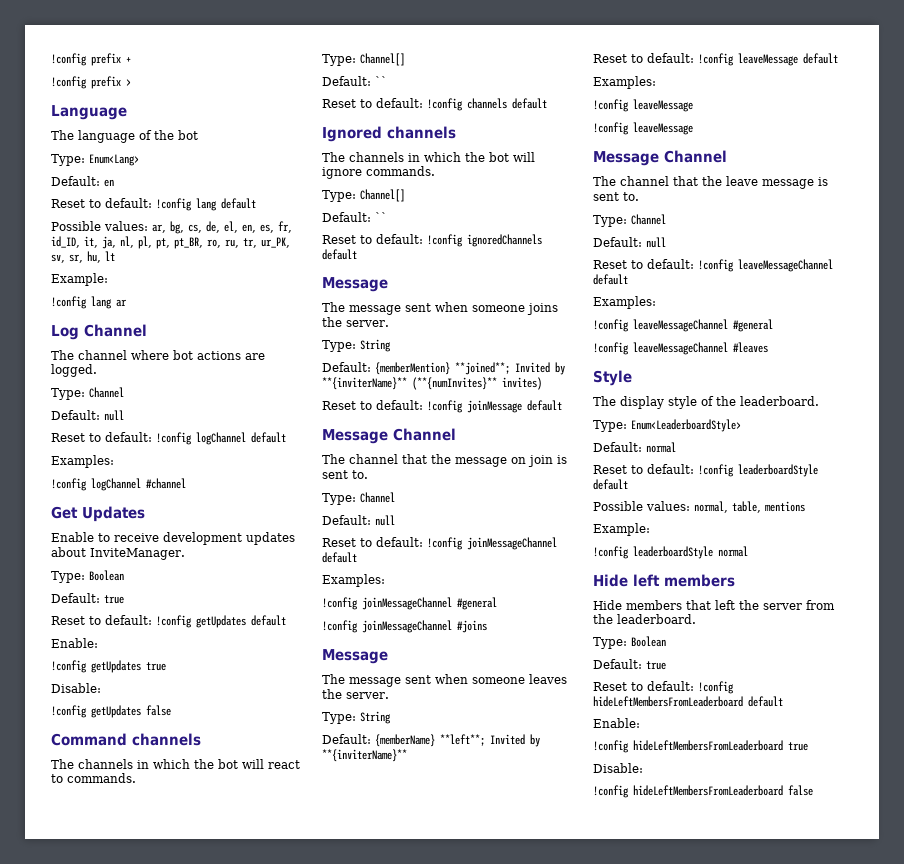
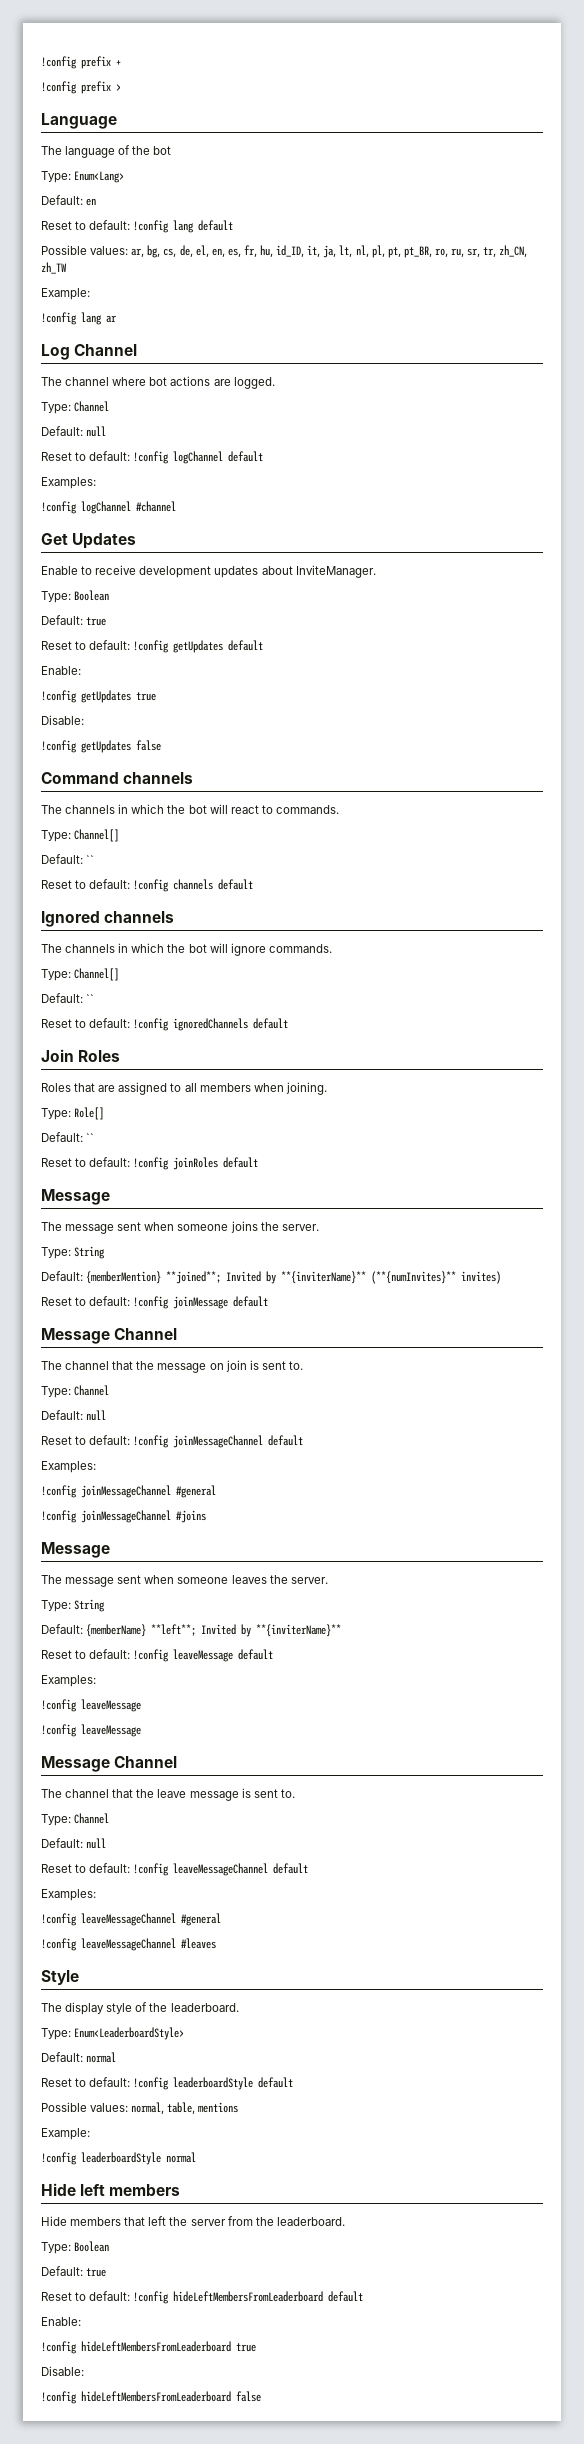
- Possible values: ar, bg, cs, de, el, en, es, fr, id_ID, it, ja, nl, pl, pt, pt_BR, ro, ru, tr, ur_PK, sv, sr, hu, lt
+ Possible values: ar, bg, cs, de, el, en, es, fr, hu, id_ID, it, ja, lt, nl, pl, pt, pt_BR, ro, ru, sr, tr, zh_CN, zh_TW
+ Join Roles
+ Roles that are assigned to all members when joining.
+ Type: Role[]
+ Default: ``
+ Reset to default: !config joinRoles default

